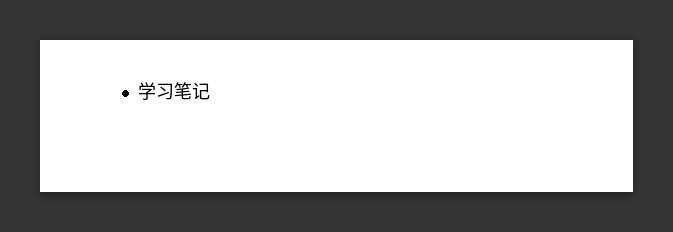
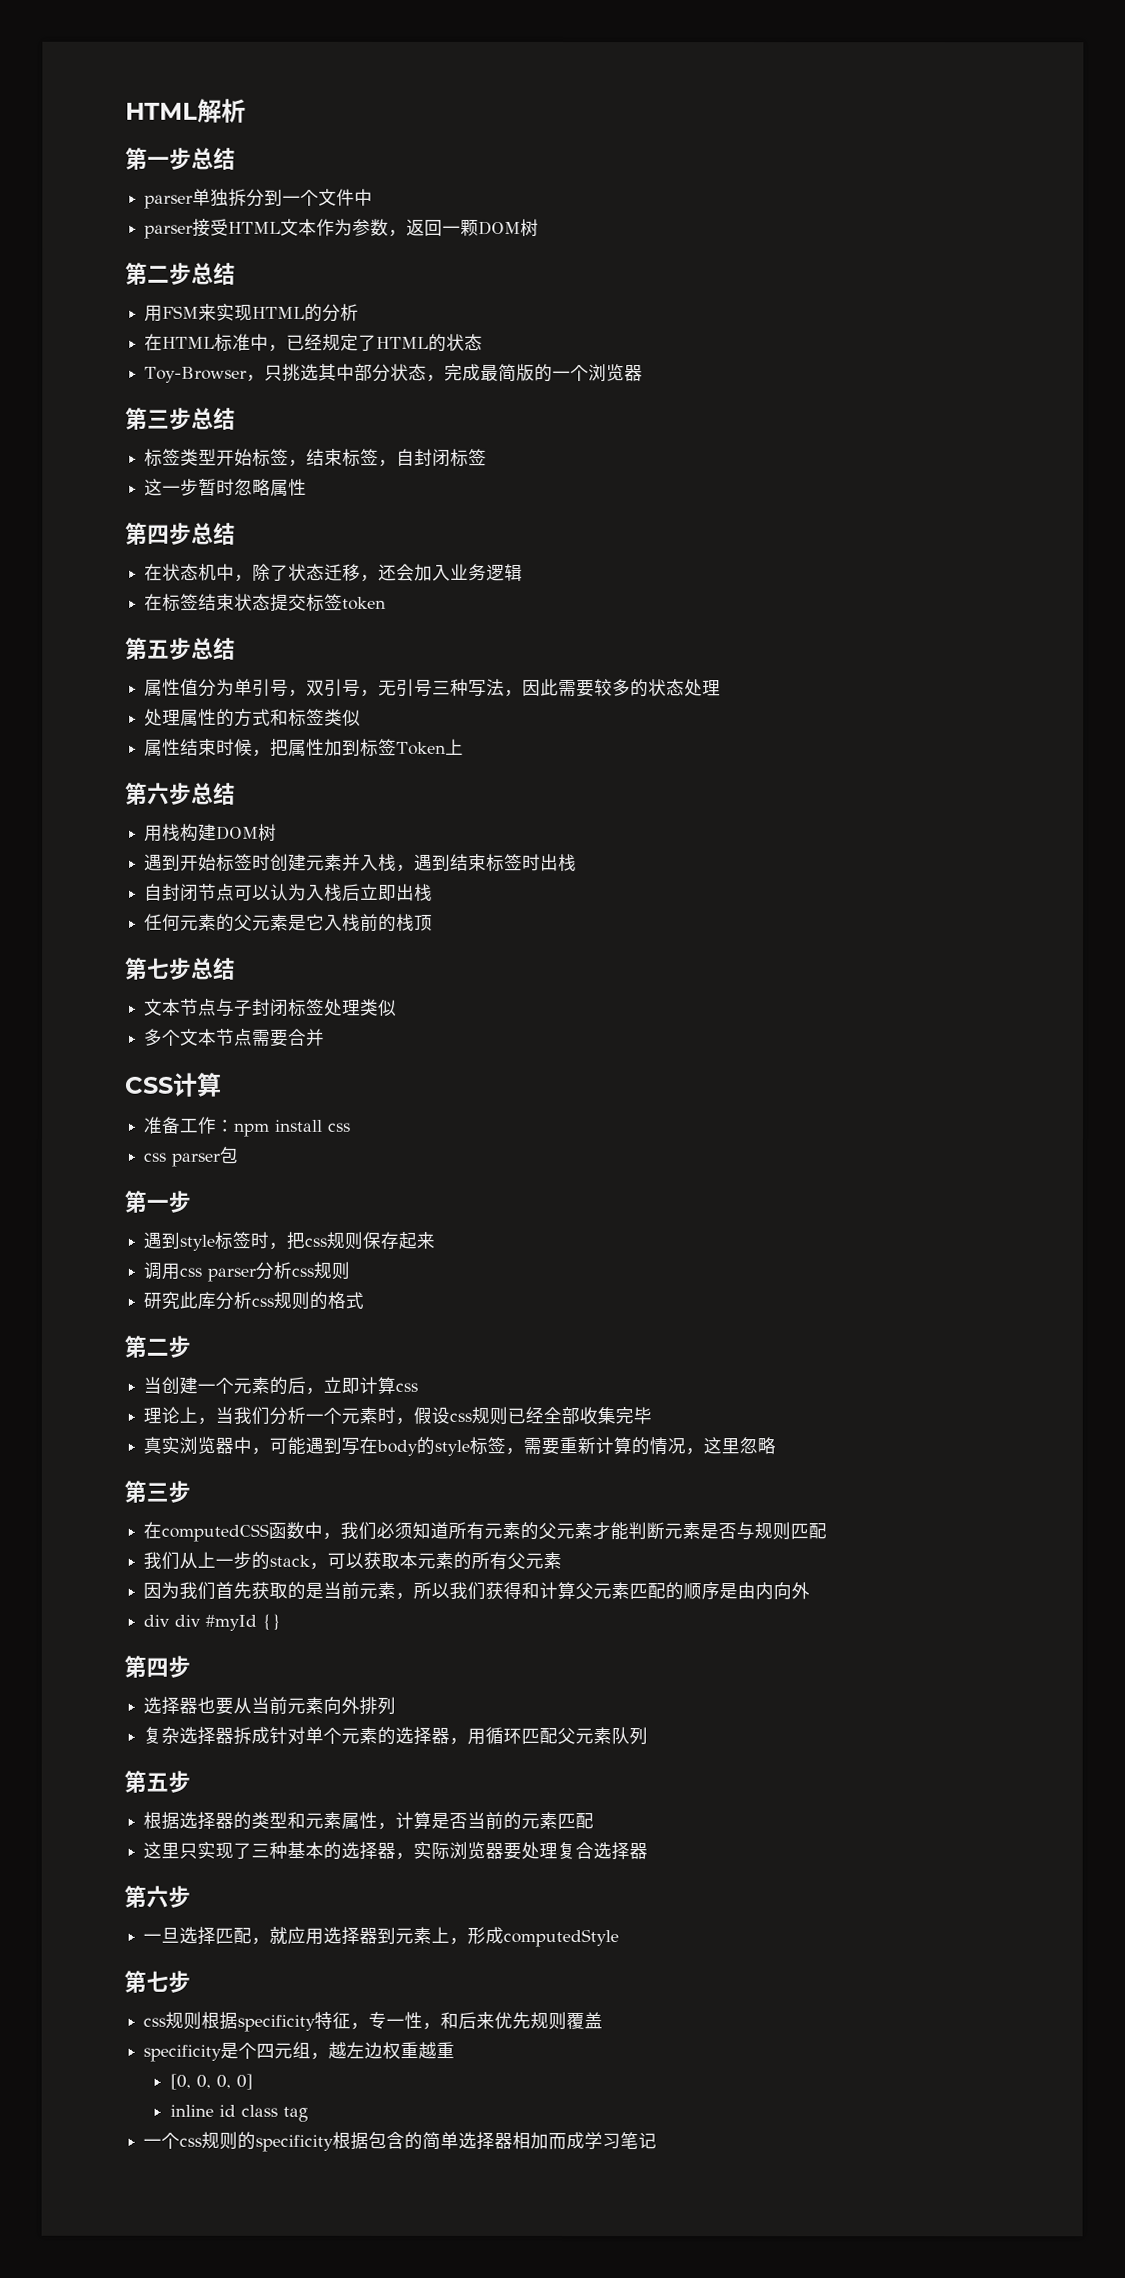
- 学习笔记
+ HTML解析
+ 第一步总结
+ parser单独拆分到一个文件中
+ parser接受HTML文本作为参数，返回一颗DOM树
+ 第二步总结
+ 用FSM来实现HTML的分析
+ 在HTML标准中，已经规定了HTML的状态
+ Toy-Browser，只挑选其中部分状态，完成最简版的一个浏览器
+ 第三步总结
+ 标签类型开始标签，结束标签，自封闭标签
+ 这一步暂时忽略属性
+ 第四步总结
+ 在状态机中，除了状态迁移，还会加入业务逻辑
+ 在标签结束状态提交标签token
+ 第五步总结
+ 属性值分为单引号，双引号，无引号三种写法，因此需要较多的状态处理
+ 处理属性的方式和标签类似
+ 属性结束时候，把属性加到标签Token上
+ 第六步总结
+ 用栈构建DOM树
+ 遇到开始标签时创建元素并入栈，遇到结束标签时出栈
+ 自封闭节点可以认为入栈后立即出栈
+ 任何元素的父元素是它入栈前的栈顶
+ 第七步总结
+ 文本节点与子封闭标签处理类似
+ 多个文本节点需要合并
+ CSS计算
+ 准备工作：npm install css
+ css parser包
+ 第一步
+ 遇到style标签时，把css规则保存起来
+ 调用css parser分析css规则
+ 研究此库分析css规则的格式
+ 第二步
+ 当创建一个元素的后，立即计算css
+ 理论上，当我们分析一个元素时，假设css规则已经全部收集完毕
+ 真实浏览器中，可能遇到写在body的style标签，需要重新计算的情况，这里忽略
+ 第三步
+ 在computedCSS函数中，我们必须知道所有元素的父元素才能判断元素是否与规则匹配
+ 我们从上一步的stack，可以获取本元素的所有父元素
+ 因为我们首先获取的是当前元素，所以我们获得和计算父元素匹配的顺序是由内向外
+ div div #myId {}
+ 第四步
+ 选择器也要从当前元素向外排列
+ 复杂选择器拆成针对单个元素的选择器，用循环匹配父元素队列
+ 第五步
+ 根据选择器的类型和元素属性，计算是否当前的元素匹配
+ 这里只实现了三种基本的选择器，实际浏览器要处理复合选择器
+ 第六步
+ 一旦选择匹配，就应用选择器到元素上，形成computedStyle
+ 第七步
+ css规则根据specificity特征，专一性，和后来优先规则覆盖
+ specificity是个四元组，越左边权重越重
+ [0, 0, 0, 0]
+ inline id class tag
+ 一个css规则的specificity根据包含的简单选择器相加而成学习笔记

